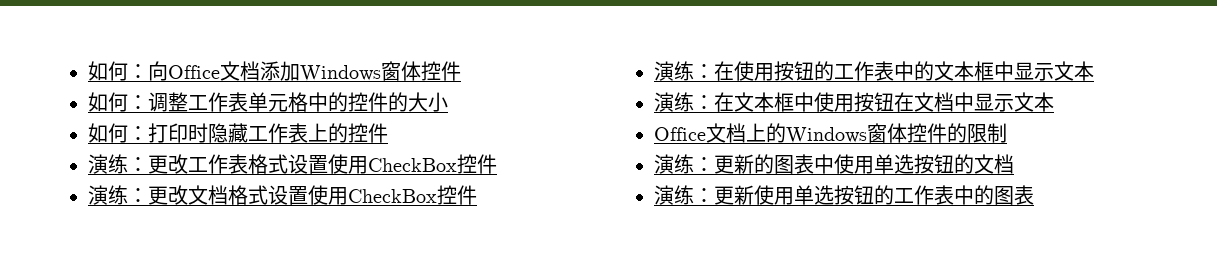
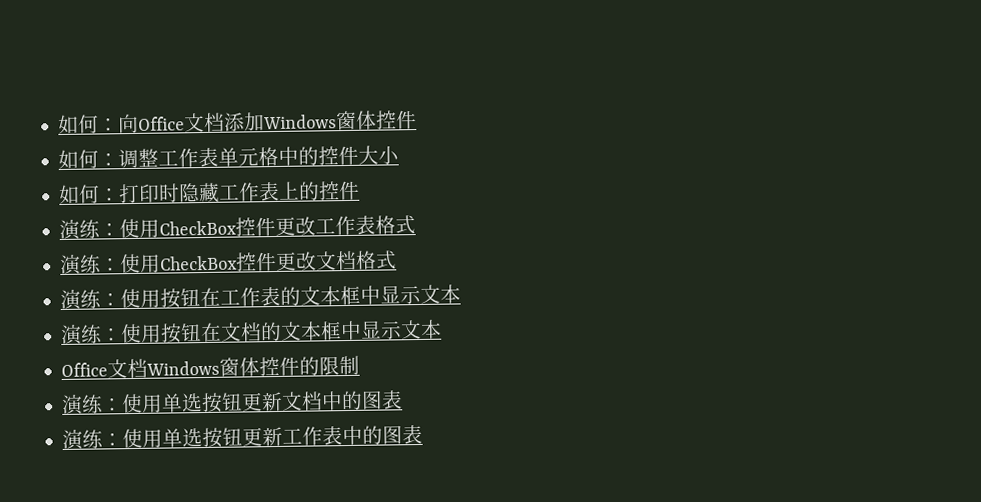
- 如何：调整工作表单元格中的控件的大小
+ 如何：调整工作表单元格中的控件大小
- 演练：更改工作表格式设置使用CheckBox控件
- 演练：更改文档格式设置使用CheckBox控件
- 演练：在使用按钮的工作表中的文本框中显示文本
+ 演练：使用CheckBox控件更改工作表格式
+ 演练：使用CheckBox控件更改文档格式
+ 演练：使用按钮在工作表的文本框中显示文本
- 演练：在文本框中使用按钮在文档中显示文本
+ 演练：使用按钮在文档的文本框中显示文本
- Office文档上的Windows窗体控件的限制
+ Office文档Windows窗体控件的限制
- 演练：更新的图表中使用单选按钮的文档
- 演练：更新使用单选按钮的工作表中的图表
+ 演练：使用单选按钮更新文档中的图表
+ 演练：使用单选按钮更新工作表中的图表

